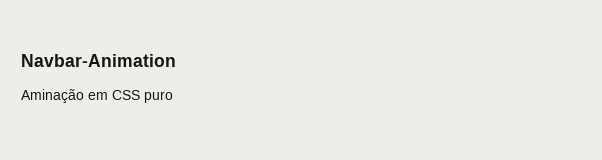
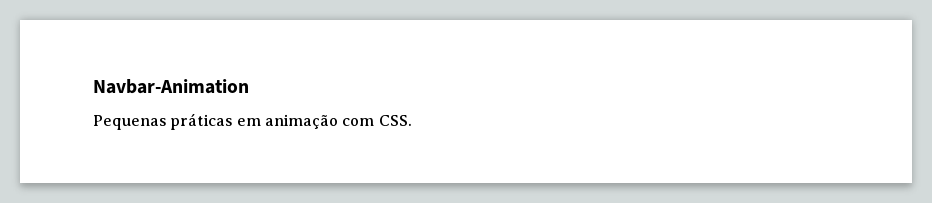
- Aminação em CSS puro
+ Pequenas práticas em animação com CSS.

